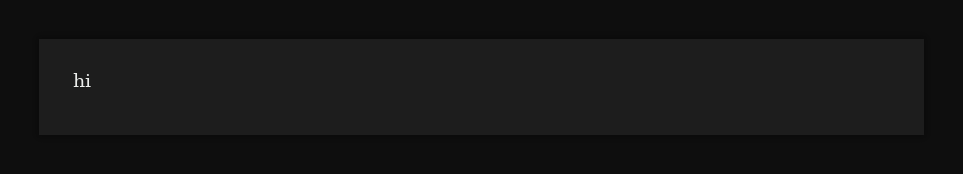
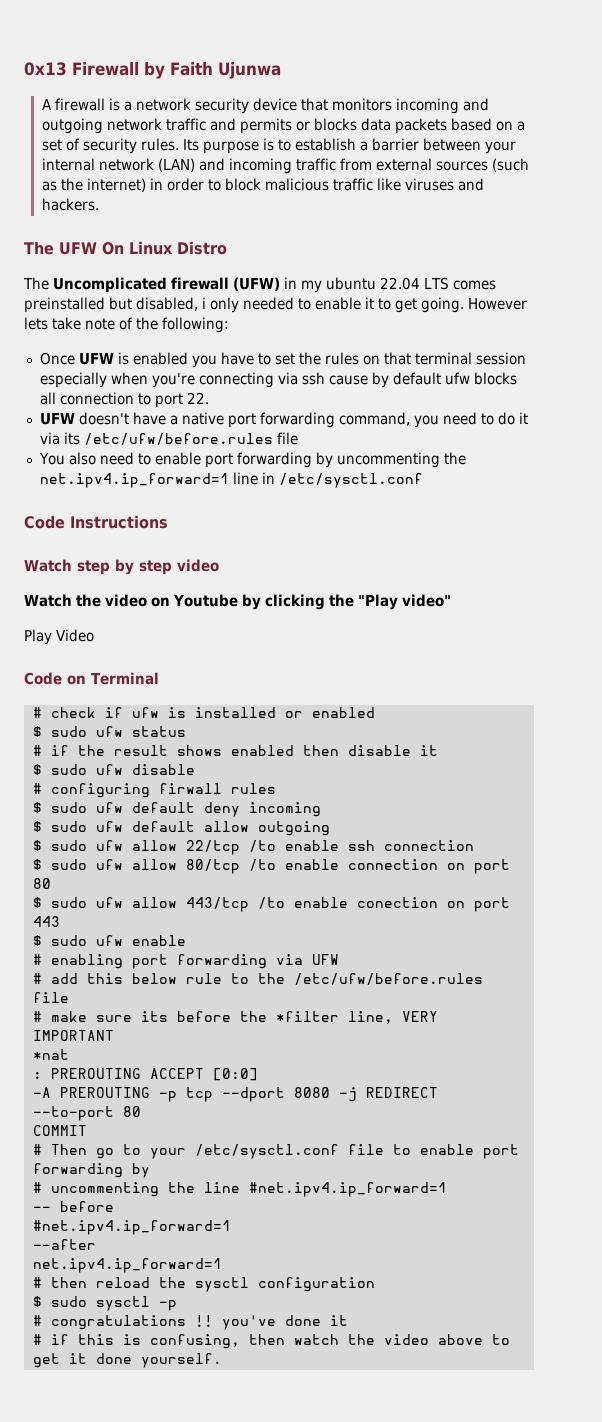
- hi
+ 0x13 Firewall by Faith Ujunwa
+ A firewall is a network security device that monitors incoming and outgoing network traffic and permits or blocks data packets based on a set of security rules. Its purpose is to establish a barrier between your internal network (LAN) and incoming traffic from external sources (such as the internet) in order to block malicious traffic like viruses and hackers.
+ The UFW On Linux Distro
+ The Uncomplicated firewall (UFW) in my ubuntu 22.04 LTS comes preinstalled but disabled, i only needed to enable it to get going. However lets take note of the following:
+ Once UFW is enabled you have to set the rules on that terminal session especially when you're connecting via ssh cause by default ufw blocks all connection to port 22.
+ UFW doesn't have a native port forwarding command, you need to do it via its /etc/ufw/before.rules file
+ You also need to enable port forwarding by uncommenting the net.ipv4.ip_forward=1 line in /etc/sysctl.conf
+ Code Instructions
+ Watch step by step video
+ Watch the video on Youtube by clicking the "Play video"
+ Play Video
+ Code on Terminal
+ # check if ufw is installed or enabled
+ $ sudo ufw status
+ # if the result shows enabled then disable it
+ $ sudo ufw disable
+ # configuring firwall rules
+ $ sudo ufw default deny incoming
+ $ sudo ufw default allow outgoing
+ $ sudo ufw allow 22/tcp /to enable ssh connection
+ $ sudo ufw allow 80/tcp /to enable connection on port 80
+ $ sudo ufw allow 443/tcp /to enable conection on port 443
+ $ sudo ufw enable
+ # enabling port forwarding via UFW
+ # add this below rule to the /etc/ufw/before.rules file
+ # make sure its before the *filter line, VERY IMPORTANT
+ *nat
+ : PREROUTING ACCEPT [0:0]
+ -A PREROUTING -p tcp --dport 8080 -j REDIRECT --to-port 80
+ COMMIT
+ # Then go to your /etc/sysctl.conf file to enable port forwarding by
+ # uncommenting the line #net.ipv4.ip_forward=1
+ -- before
+ #net.ipv4.ip_forward=1
+ --after
+ net.ipv4.ip_forward=1
+ # then reload the sysctl configuration
+ $ sudo sysctl -p
+ # congratulations !! you've done it
+ # if this is confusing, then watch the video above to get it done yourself.

